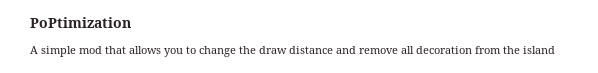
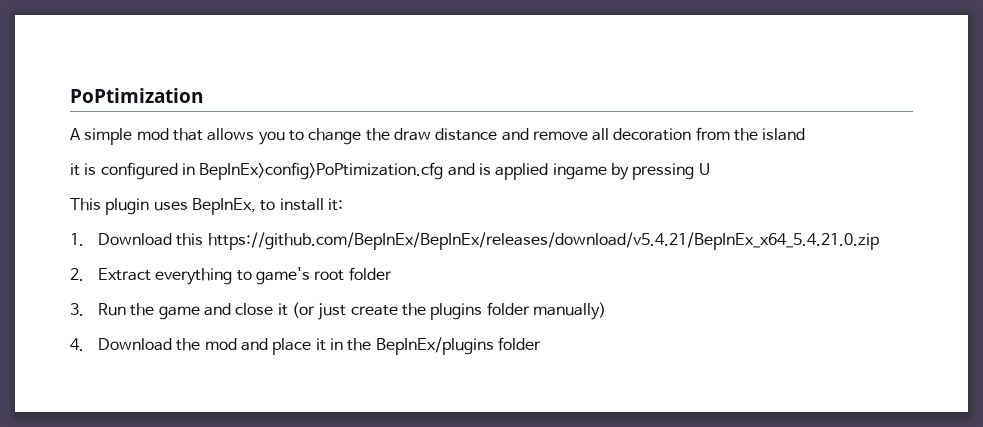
+ it is configured in BepInEx>config>PoPtimization.cfg and is applied ingame by pressing U
+ This plugin uses BepInEx, to install it:
+ 1. Download this https://github.com/BepInEx/BepInEx/releases/download/v5.4.21/BepInEx_x64_5.4.21.0.zip
+ 2. Extract everything to game's root folder
+ 3. Run the game and close it (or just create the plugins folder manually)
+ 4. Download the mod and place it in the BepInEx/plugins folder

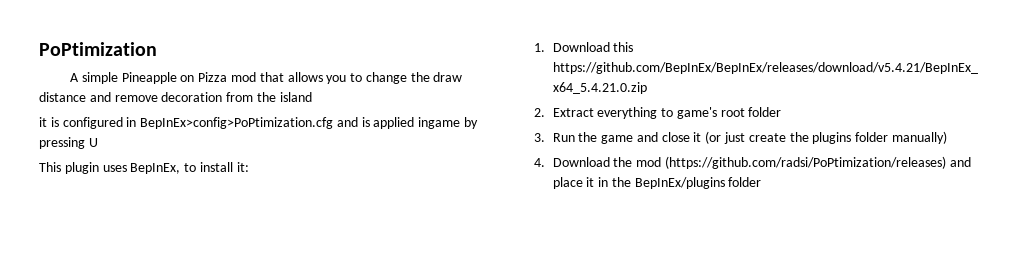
- A simple mod that allows you to change the draw distance and remove all decoration from the island
+ A simple Pineapple on Pizza mod that allows you to change the draw distance and remove decoration from the island
- 4. Download the mod and place it in the BepInEx/plugins folder
+ 4. Download the mod (https://github.com/radsi/PoPtimization/releases) and place it in the BepInEx/plugins folder

